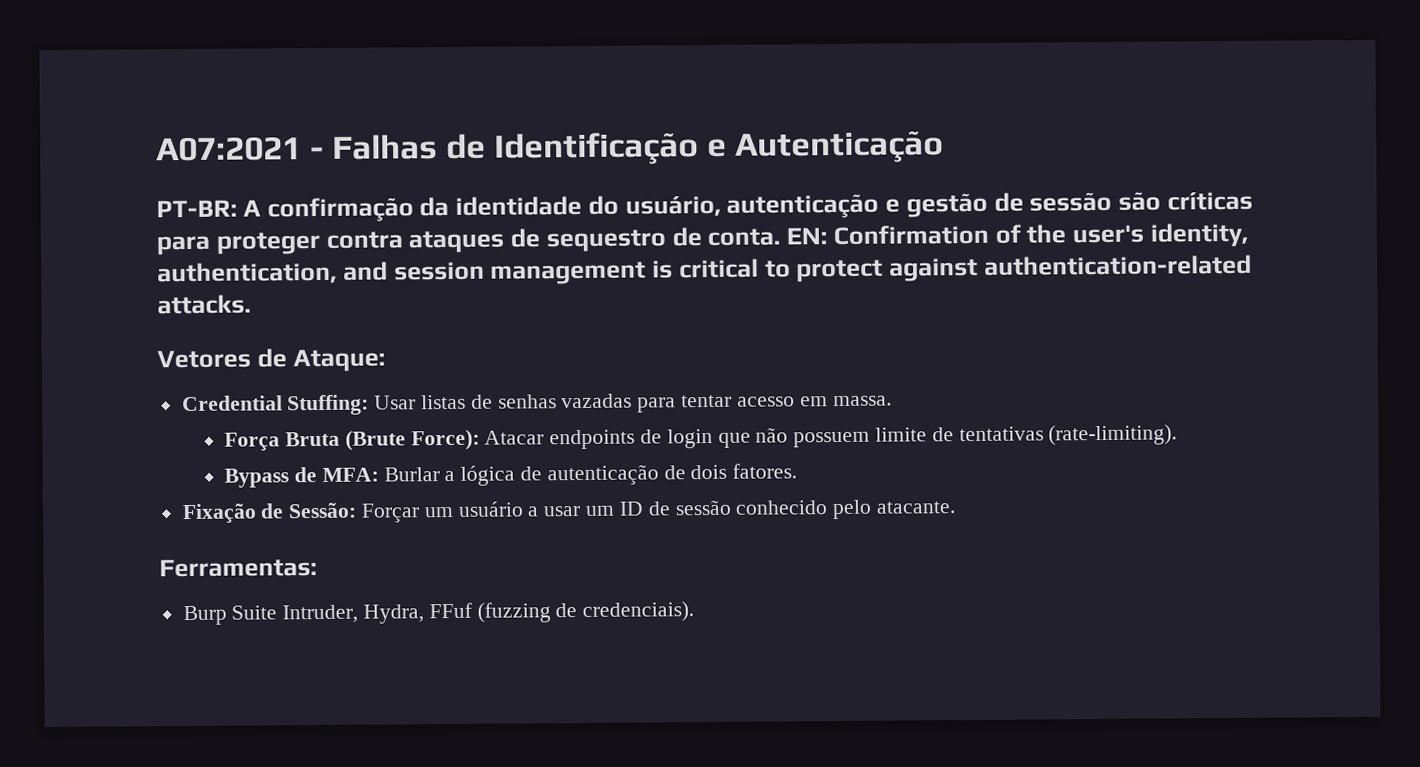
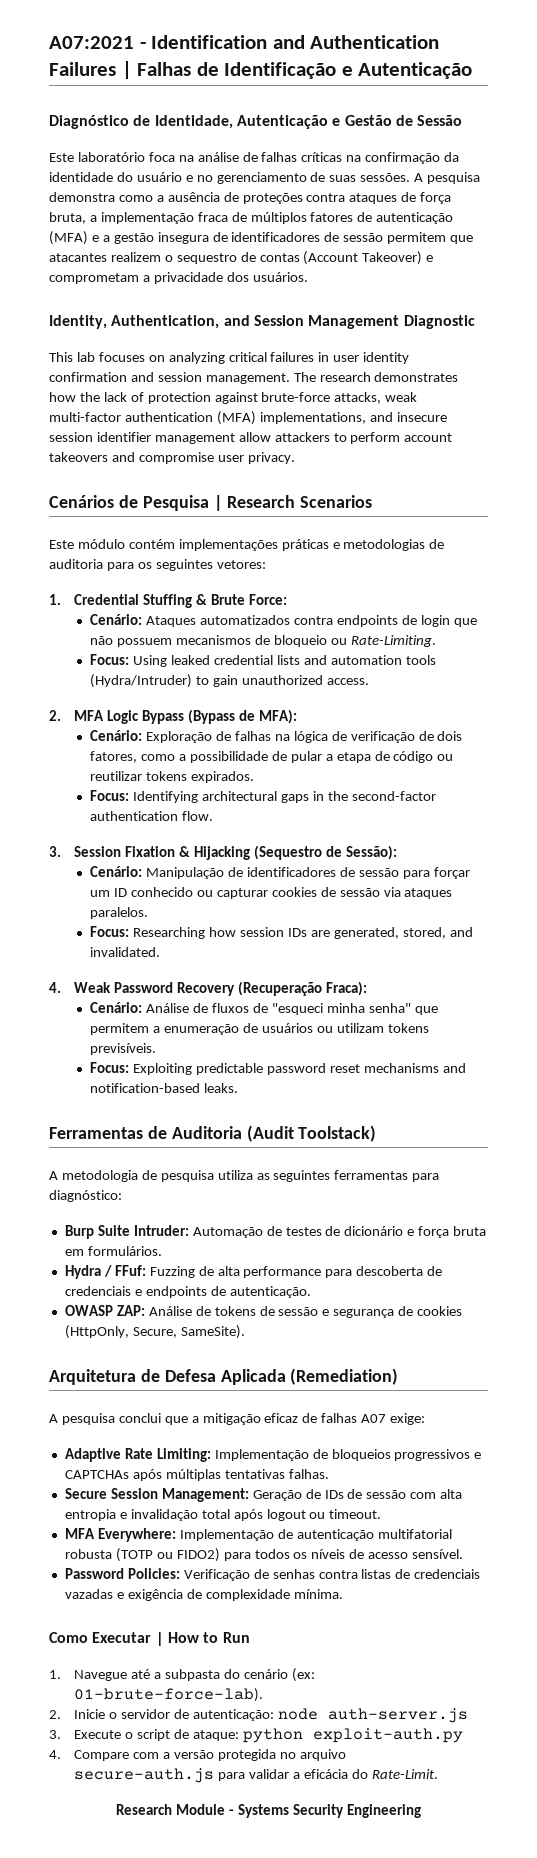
- A07:2021 - Falhas de Identificação e Autenticação
+ A07:2021 - Identification and Authentication Failures | Falhas de Identificação e Autenticação
- PT-BR: A confirmação da identidade do usuário, autenticação e gestão de sessão são críticas para proteger contra ataques de sequestro de conta. EN: Confirmation of the user's identity, authentication, and session management is critical to protect against authentication-related attacks.
- Vetores de Ataque:
- Credential Stuffing: Usar listas de senhas vazadas para tentar acesso em massa.
- Força Bruta (Brute Force): Atacar endpoints de login que não possuem limite de tentativas (rate-limiting).
- Bypass de MFA: Burlar a lógica de autenticação de dois fatores.
- Fixação de Sessão: Forçar um usuário a usar um ID de sessão conhecido pelo atacante.
- Ferramentas:
- Burp Suite Intruder, Hydra, FFuf (fuzzing de credenciais).
+ Diagnóstico de Identidade, Autenticação e Gestão de Sessão
+ Este laboratório foca na análise de falhas críticas na confirmação da identidade do usuário e no gerenciamento de suas sessões. A pesquisa demonstra como a ausência de proteções contra ataques de força bruta, a implementação fraca de múltiplos fatores de autenticação (MFA) e a gestão insegura de identificadores de sessão permitem que atacantes realizem o sequestro de contas (Account Takeover) e comprometam a privacidade dos usuários.
+ Identity, Authentication, and Session Management Diagnostic
+ This lab focuses on analyzing critical failures in user identity confirmation and session management. The research demonstrates how the lack of protection against brute-force attacks, weak multi-factor authentication (MFA) implementations, and insecure session identifier management allow attackers to perform account takeovers and compromise user privacy.
+ Cenários de Pesquisa | Research Scenarios
+ Este módulo contém implementações práticas e metodologias de auditoria para os seguintes vetores:
+ 1. Credential Stuffing & Brute Force:
+ Cenário: Ataques automatizados contra endpoints de login que não possuem mecanismos de bloqueio ou Rate-Limiting.
+ Focus: Using leaked credential lists and automation tools (Hydra/Intruder) to gain unauthorized access.
+ 2. MFA Logic Bypass (Bypass de MFA):
+ Cenário: Exploração de falhas na lógica de verificação de dois fatores, como a possibilidade de pular a etapa de código ou reutilizar tokens expirados.
+ Focus: Identifying architectural gaps in the second-factor authentication flow.
+ 3. Session Fixation & Hijacking (Sequestro de Sessão):
+ Cenário: Manipulação de identificadores de sessão para forçar um ID conhecido ou capturar cookies de sessão via ataques paralelos.
+ Focus: Researching how session IDs are generated, stored, and invalidated.
+ 4. Weak Password Recovery (Recuperação Fraca):
+ Cenário: Análise de fluxos de "esqueci minha senha" que permitem a enumeração de usuários ou utilizam tokens previsíveis.
+ Focus: Exploiting predictable password reset mechanisms and notification-based leaks.
+ Ferramentas de Auditoria (Audit Toolstack)
+ A metodologia de pesquisa utiliza as seguintes ferramentas para diagnóstico:
+ Burp Suite Intruder: Automação de testes de dicionário e força bruta em formulários.
+ Hydra / FFuf: Fuzzing de alta performance para descoberta de credenciais e endpoints de autenticação.
+ OWASP ZAP: Análise de tokens de sessão e segurança de cookies (HttpOnly, Secure, SameSite).
+ Arquitetura de Defesa Aplicada (Remediation)
+ A pesquisa conclui que a mitigação eficaz de falhas A07 exige:
+ Adaptive Rate Limiting: Implementação de bloqueios progressivos e CAPTCHAs após múltiplas tentativas falhas.
+ Secure Session Management: Geração de IDs de sessão com alta entropia e invalidação total após logout ou timeout.
+ MFA Everywhere: Implementação de autenticação multifatorial robusta (TOTP ou FIDO2) para todos os níveis de acesso sensível.
+ Password Policies: Verificação de senhas contra listas de credenciais vazadas e exigência de complexidade mínima.
+ Como Executar | How to Run
+ 1. Navegue até a subpasta do cenário (ex: 01-brute-force-lab).
+ 2. Inicie o servidor de autenticação: node auth-server.js
+ 3. Execute o script de ataque: python exploit-auth.py
+ 4. Compare com a versão protegida no arquivo secure-auth.js para validar a eficácia do Rate-Limit.
+ Research Module - Systems Security Engineering

